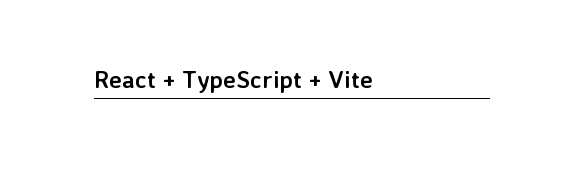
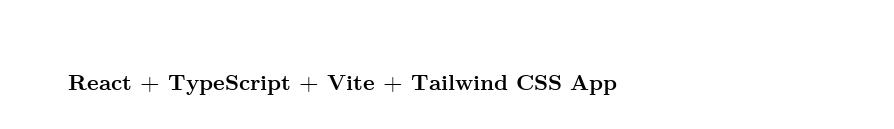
- React + TypeScript + Vite
+ React + TypeScript + Vite + Tailwind CSS App

